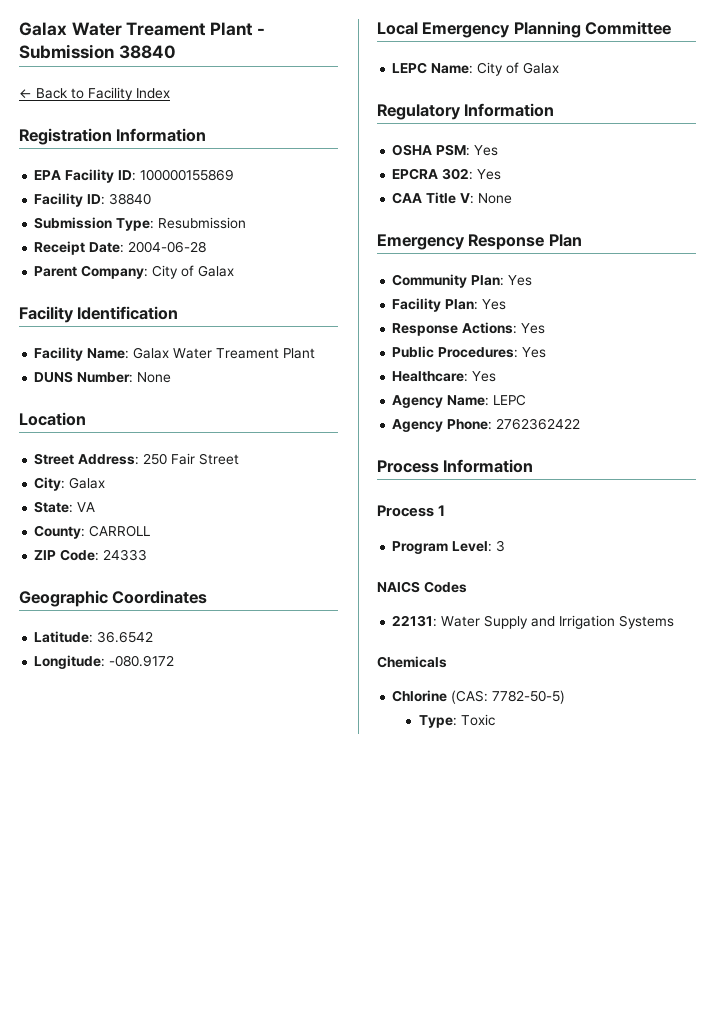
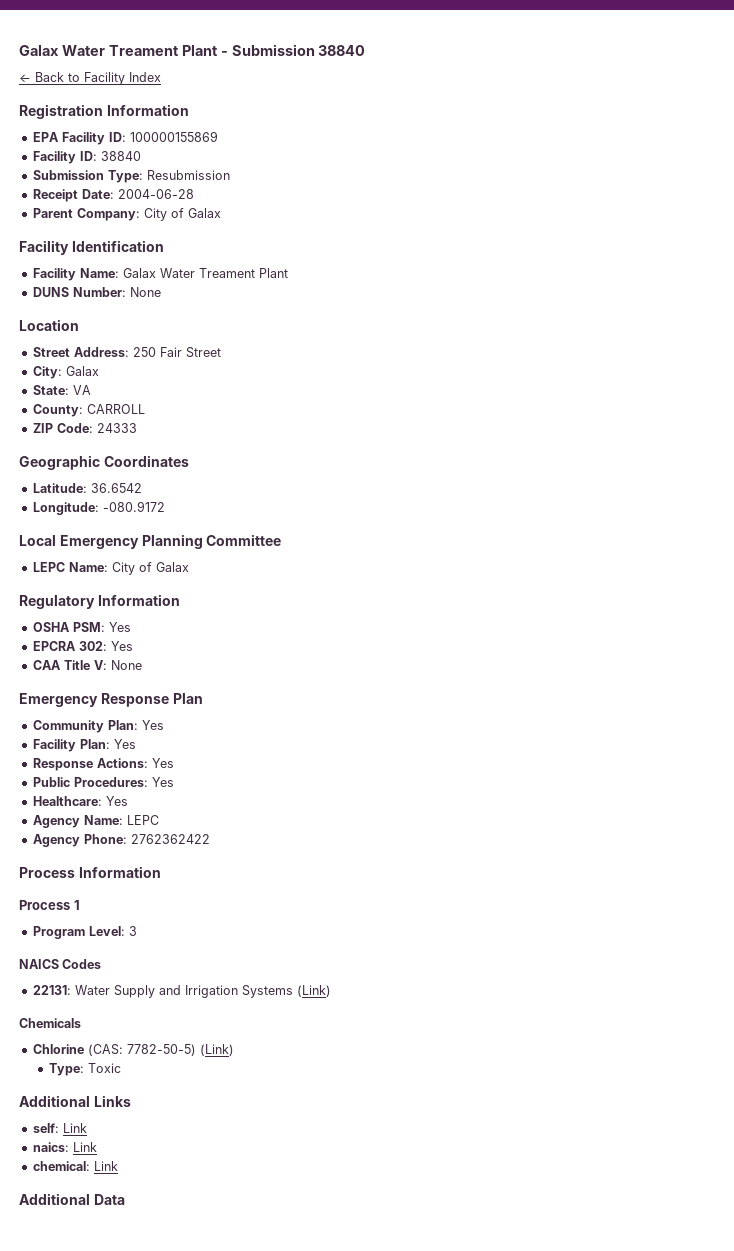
- 22131: Water Supply and Irrigation Systems
+ 22131: Water Supply and Irrigation Systems (Link)
- Chlorine (CAS: 7782-50-5)
+ Chlorine (CAS: 7782-50-5) (Link)
+ Additional Links
+ self: Link
+ naics: Link
+ chemical: Link
+ Additional Data

